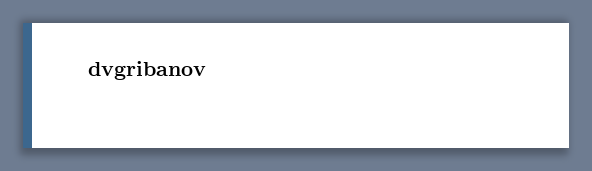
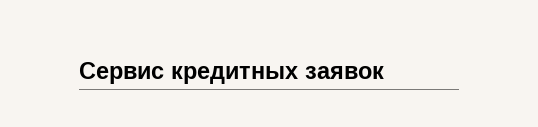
- dvgribanov
+ Сервис кредитных заявок

